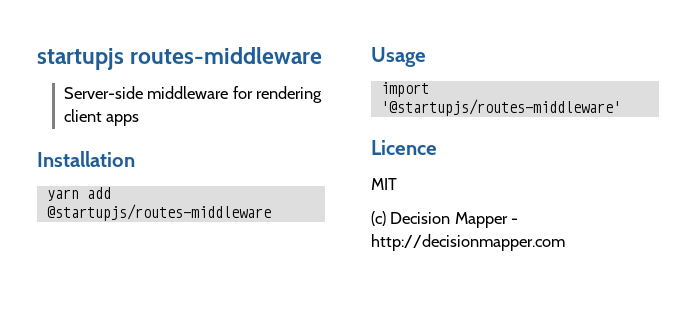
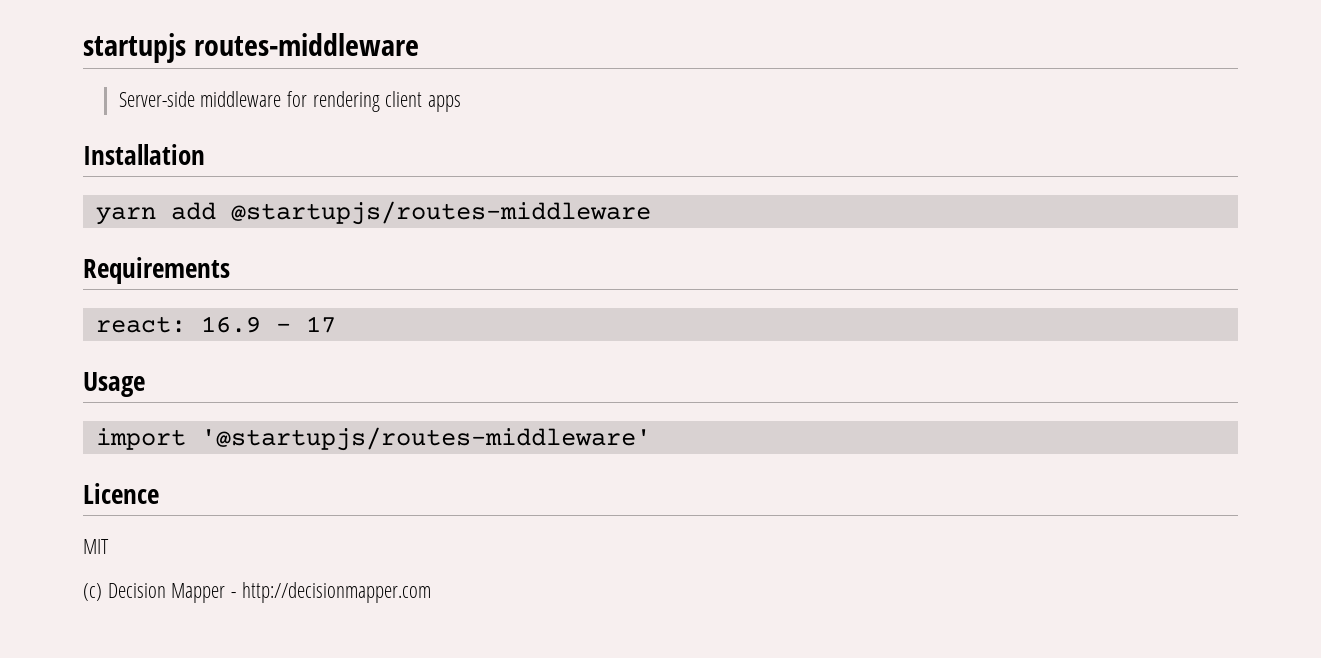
+ Requirements
+ react: 16.9 - 17

